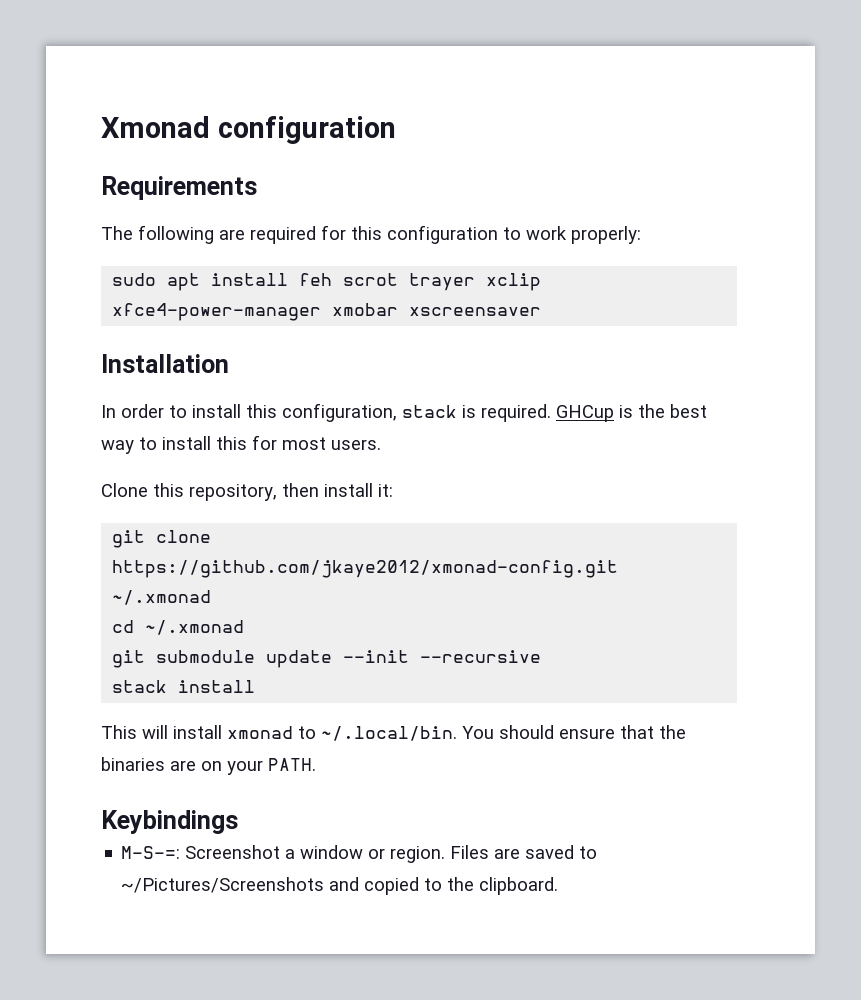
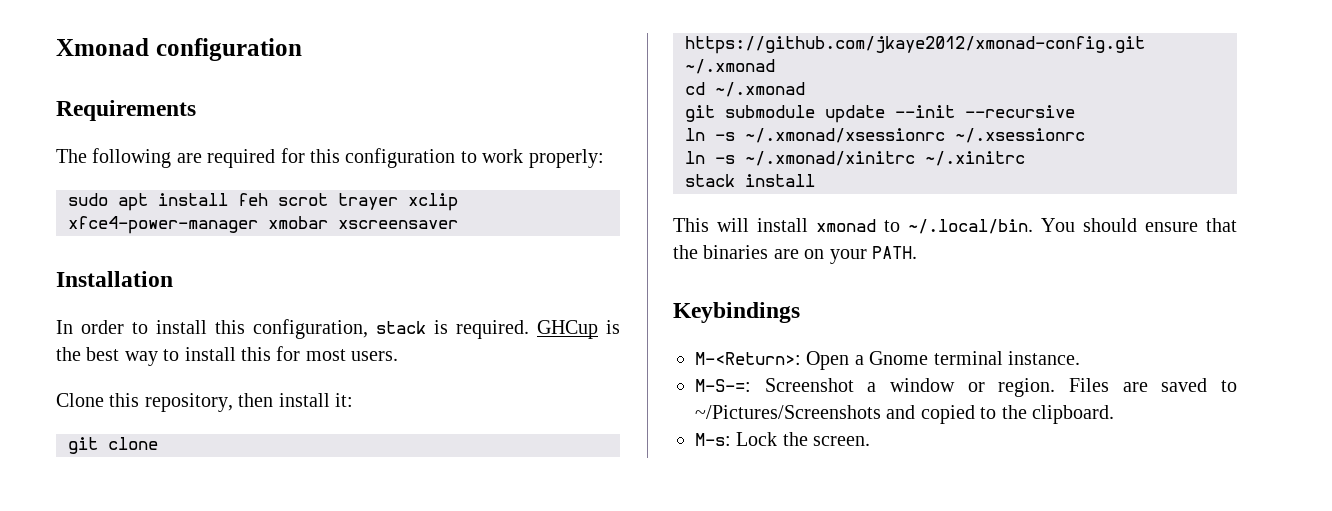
+ ln -s ~/.xmonad/xsessionrc ~/.xsessionrc
+ ln -s ~/.xmonad/xinitrc ~/.xinitrc
+ M-<Return>: Open a Gnome terminal instance.
+ M-s: Lock the screen.

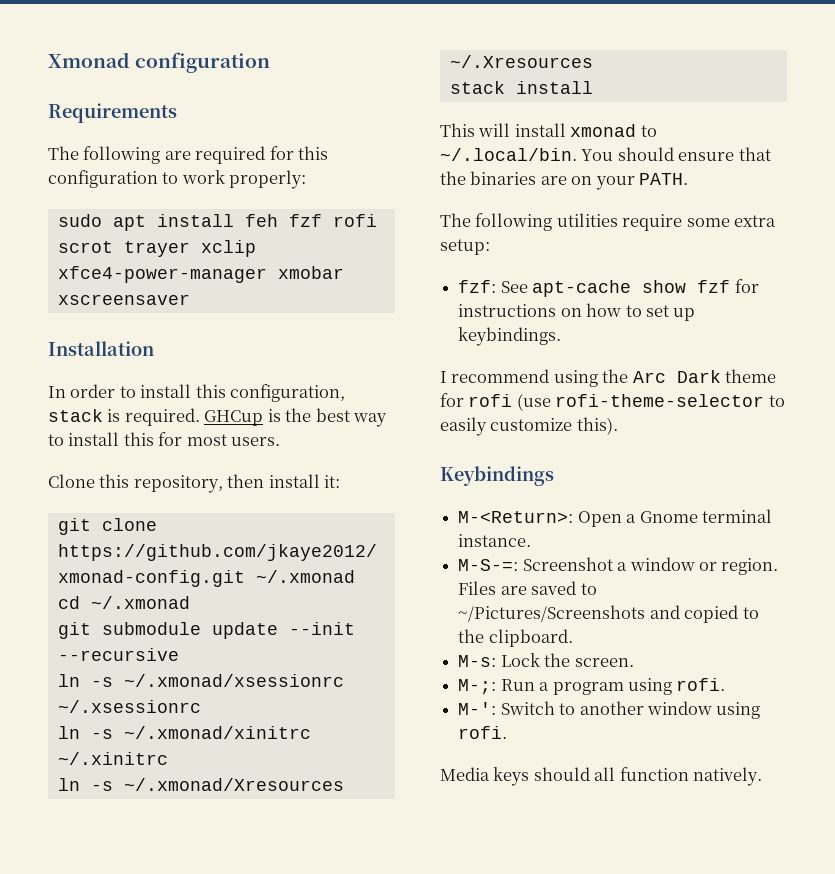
- sudo apt install feh scrot trayer xclip xfce4-power-manager xmobar xscreensaver
+ sudo apt install feh fzf rofi scrot trayer xclip xfce4-power-manager xmobar xscreensaver
+ ln -s ~/.xmonad/Xresources ~/.Xresources
+ The following utilities require some extra setup:
+ fzf: See apt-cache show fzf for instructions on how to set up keybindings.
+ I recommend using the Arc Dark theme for rofi (use rofi-theme-selector to easily customize this).
+ M-;: Run a program using rofi.
+ M-': Switch to another window using rofi.
+ Media keys should all function natively.

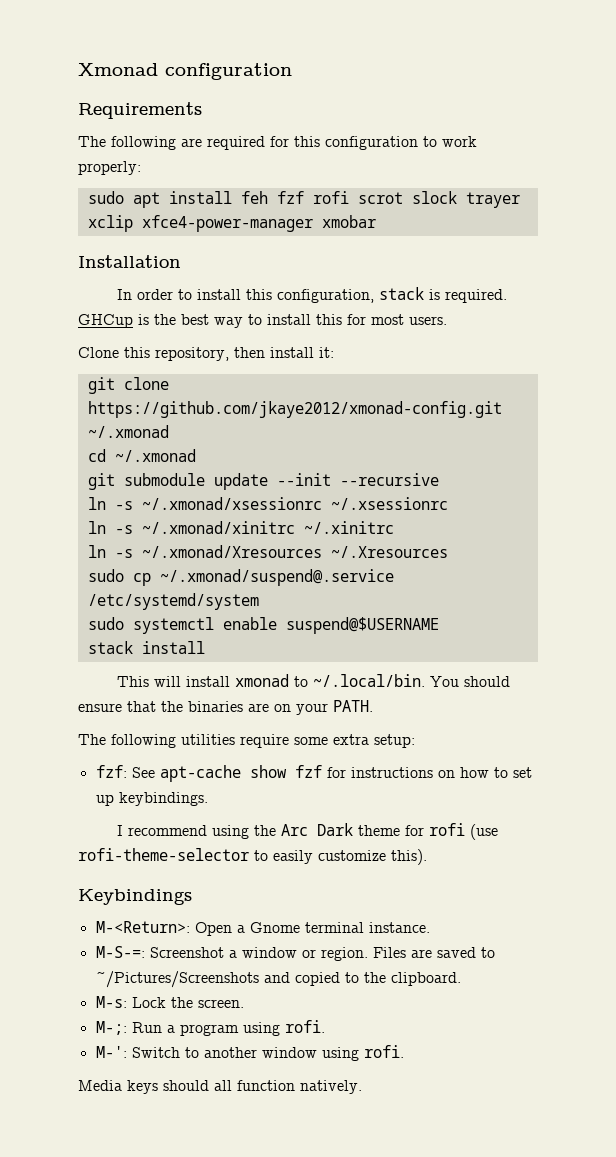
- sudo apt install feh fzf rofi scrot trayer xclip xfce4-power-manager xmobar xscreensaver
+ sudo apt install feh fzf rofi scrot slock trayer xclip xfce4-power-manager xmobar
+ sudo cp ~/.xmonad/suspend@.service /etc/systemd/system
+ sudo systemctl enable suspend@$USERNAME

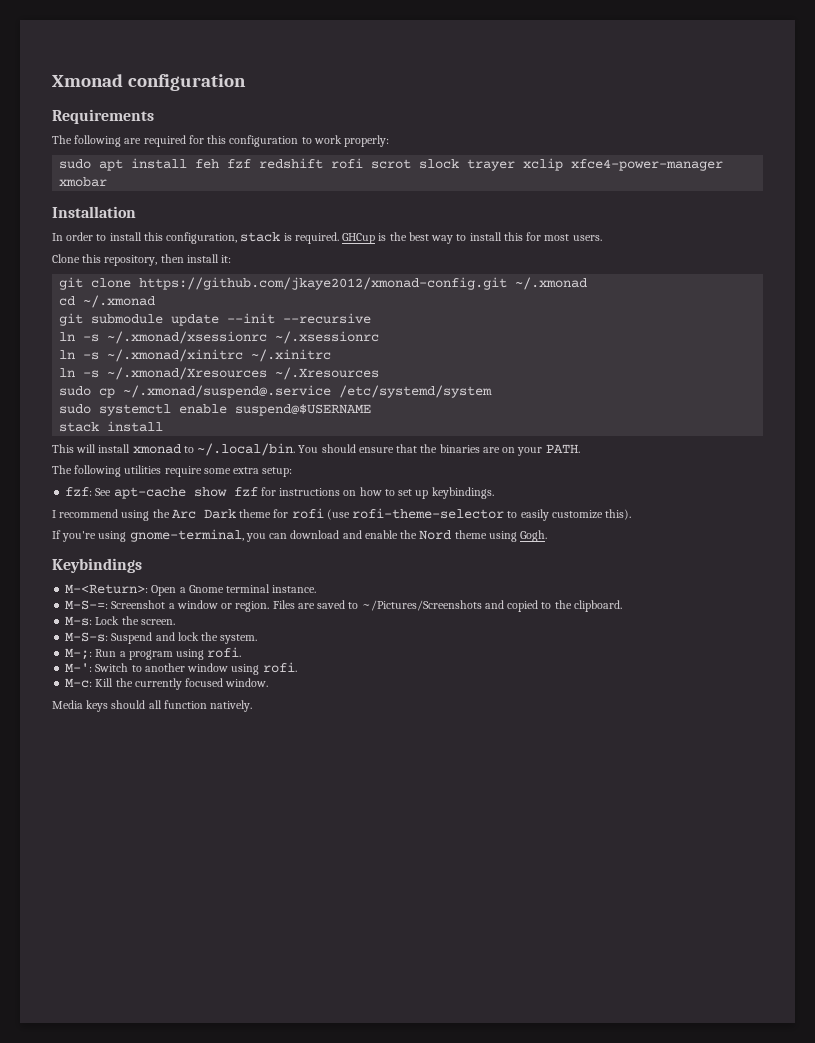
- sudo apt install feh fzf rofi scrot slock trayer xclip xfce4-power-manager xmobar
+ sudo apt install feh fzf redshift rofi scrot slock trayer xclip xfce4-power-manager xmobar
+ If you're using gnome-terminal, you can download and enable the Nord theme using Gogh.
+ M-S-s: Suspend and lock the system.
+ M-c: Kill the currently focused window.

